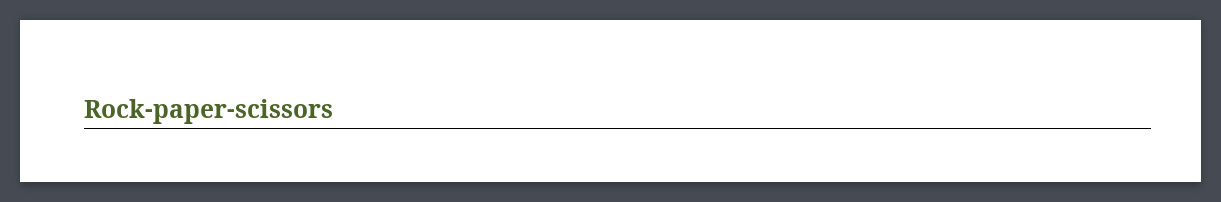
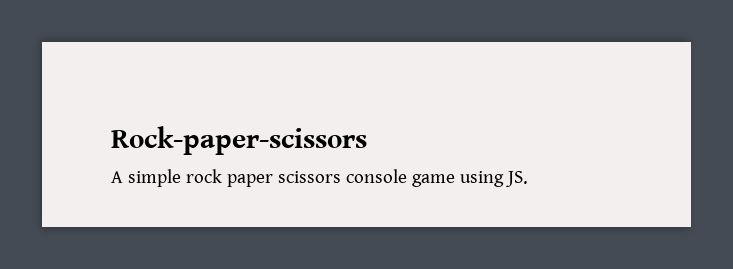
+ A simple rock paper scissors console game using JS.

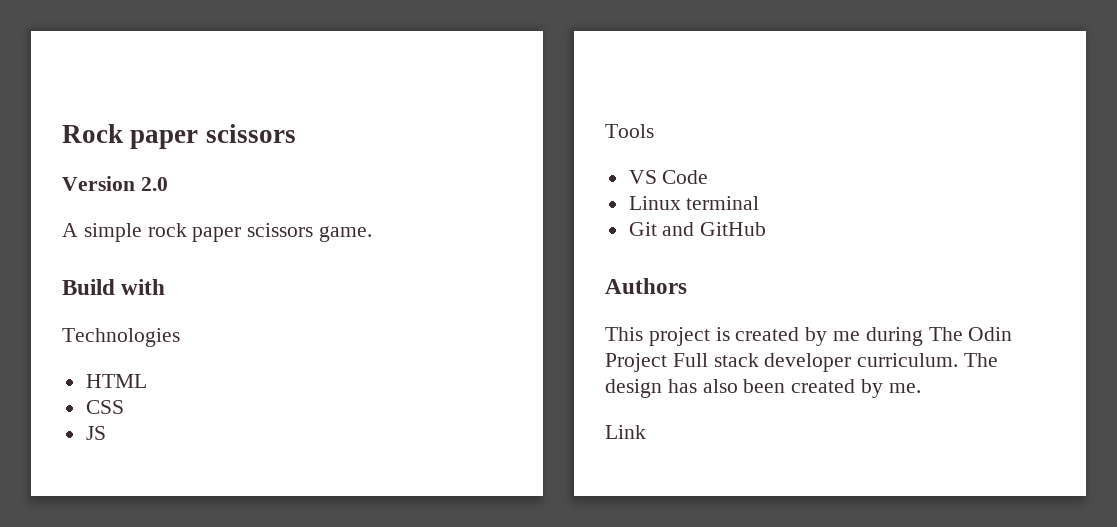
- Rock-paper-scissors
+ Rock paper scissors
+ Version 2.0
- A simple rock paper scissors console game using JS.
+ A simple rock paper scissors game.
+ Build with
+ Technologies
+ HTML
+ CSS
+ JS
+ Tools
+ VS Code
+ Linux terminal
+ Git and GitHub
+ Authors
+ This project is created by me during The Odin Project Full stack developer curriculum. The design has also been created by me.
+ Link

